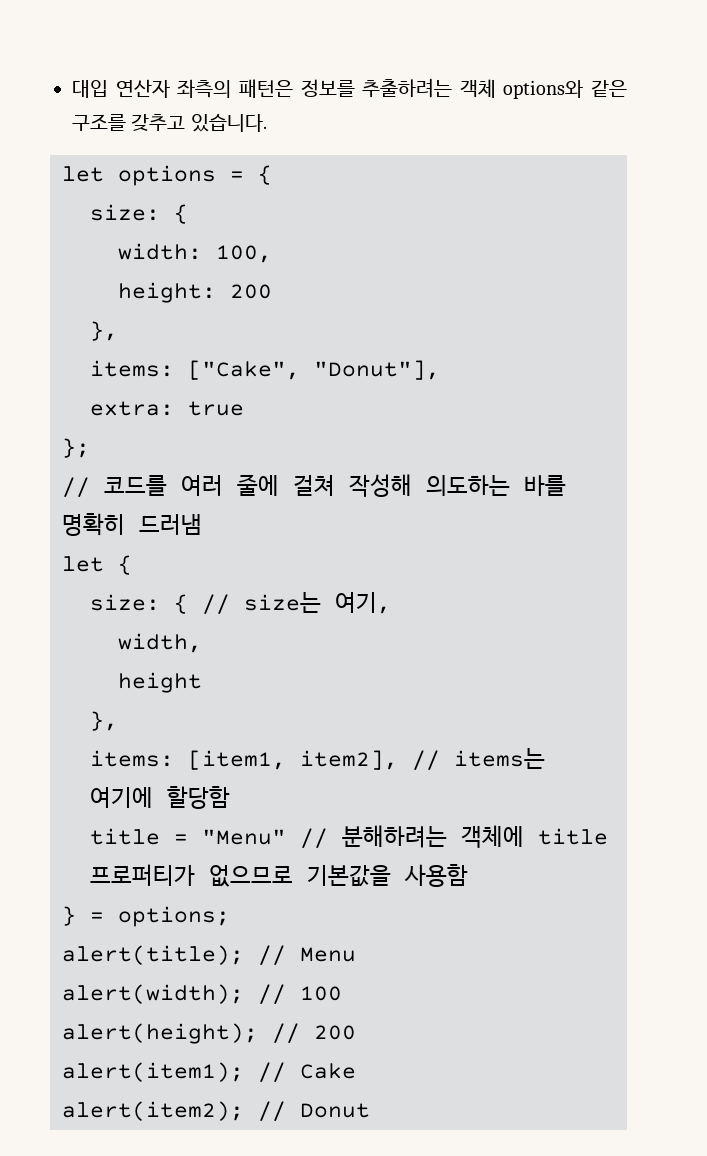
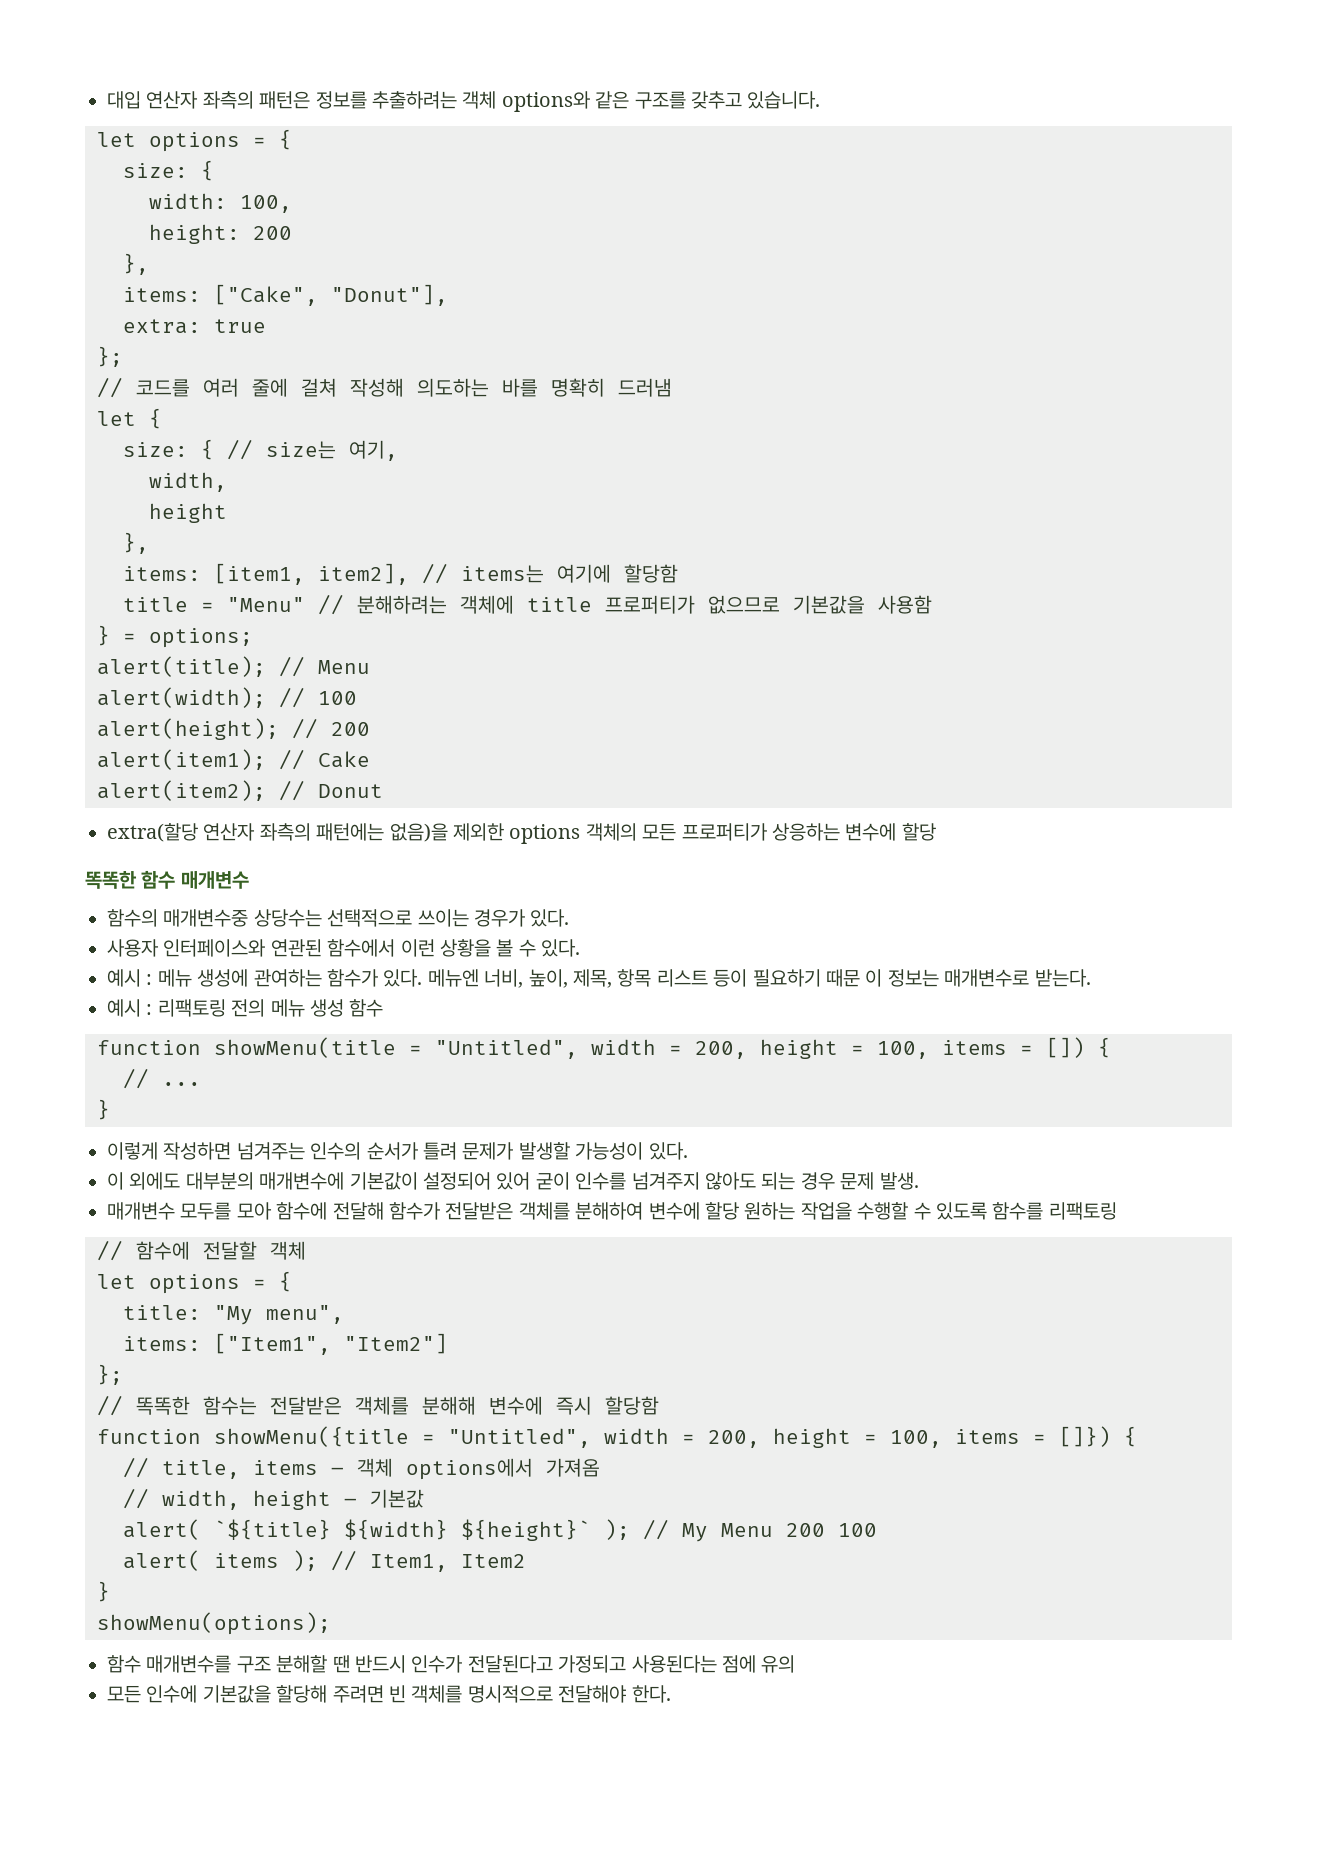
+ extra(할당 연산자 좌측의 패턴에는 없음)을 제외한 options 객체의 모든 프로퍼티가 상응하는 변수에 할당
+ 똑똑한 함수 매개변수
+ 함수의 매개변수중 상당수는 선택적으로 쓰이는 경우가 있다.
+ 사용자 인터페이스와 연관된 함수에서 이런 상황을 볼 수 있다.
+ 예시 : 메뉴 생성에 관여하는 함수가 있다. 메뉴엔 너비, 높이, 제목, 항목 리스트 등이 필요하기 때문 이 정보는 매개변수로 받는다.
+ 예시 : 리팩토링 전의 메뉴 생성 함수
+ function showMenu(title = "Untitled", width = 200, height = 100, items = []) {
+ // ...
+ }
+ 이렇게 작성하면 넘겨주는 인수의 순서가 틀려 문제가 발생할 가능성이 있다.
+ 이 외에도 대부분의 매개변수에 기본값이 설정되어 있어 굳이 인수를 넘겨주지 않아도 되는 경우 문제 발생.
+ 매개변수 모두를 모아 함수에 전달해 함수가 전달받은 객체를 분해하여 변수에 할당 원하는 작업을 수행할 수 있도록 함수를 리팩토링
+ // 함수에 전달할 객체
+ let options = {
+ title: "My menu",
+ items: ["Item1", "Item2"]
+ };
+ // 똑똑한 함수는 전달받은 객체를 분해해 변수에 즉시 할당함
+ function showMenu({title = "Untitled", width = 200, height = 100, items = []}) {
+ // title, items – 객체 options에서 가져옴
+ // width, height – 기본값
+ alert( `${title} ${width} ${height}` ); // My Menu 200 100
+ alert( items ); // Item1, Item2
+ }
+ showMenu(options);
+ 함수 매개변수를 구조 분해할 땐 반드시 인수가 전달된다고 가정되고 사용된다는 점에 유의
+ 모든 인수에 기본값을 할당해 주려면 빈 객체를 명시적으로 전달해야 한다.

